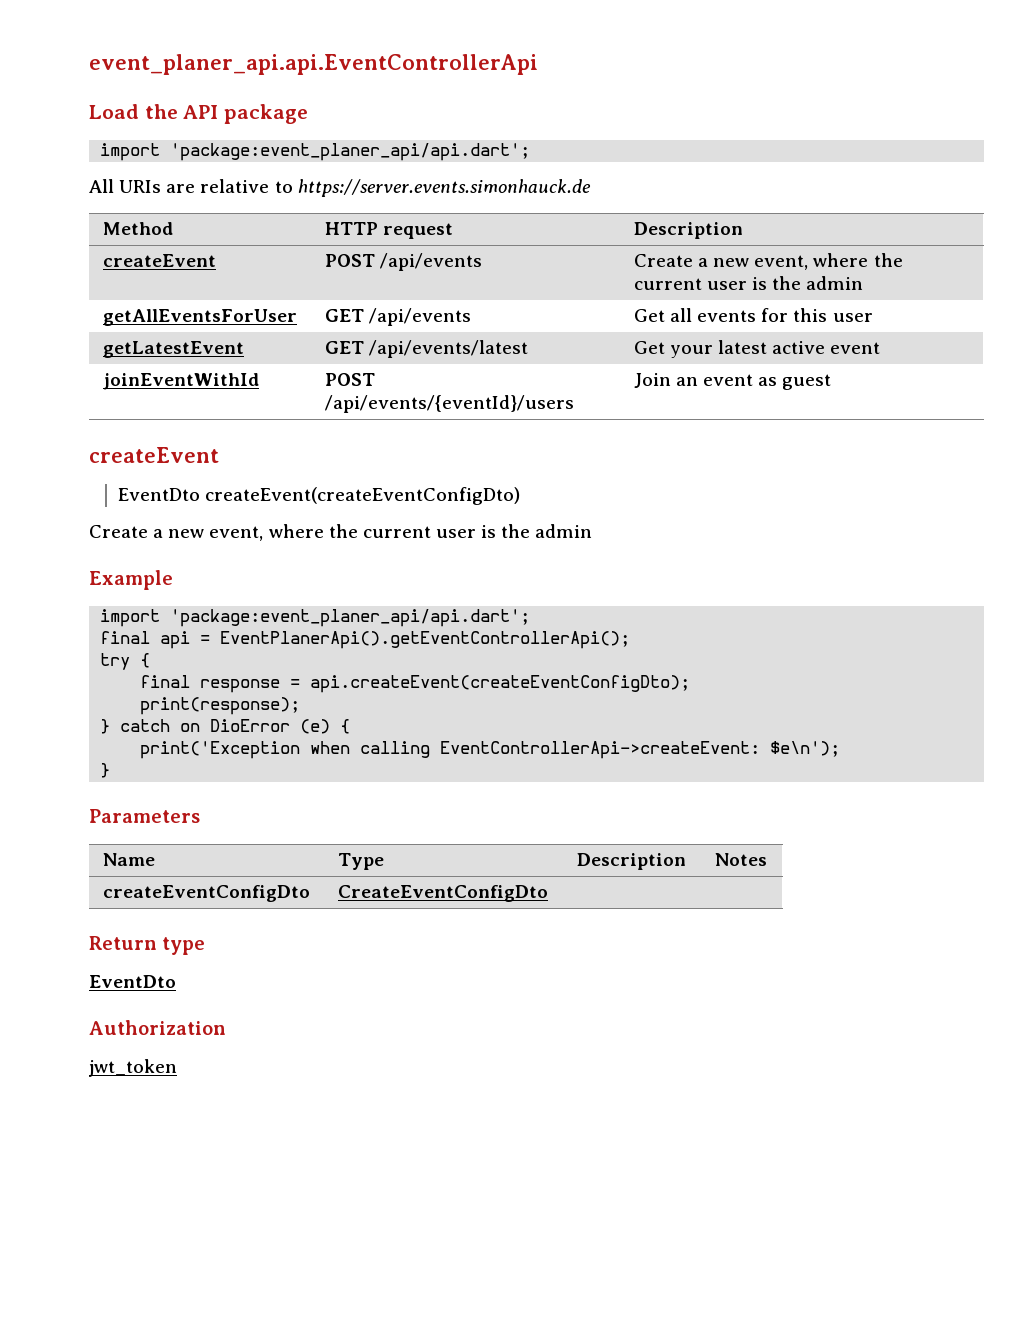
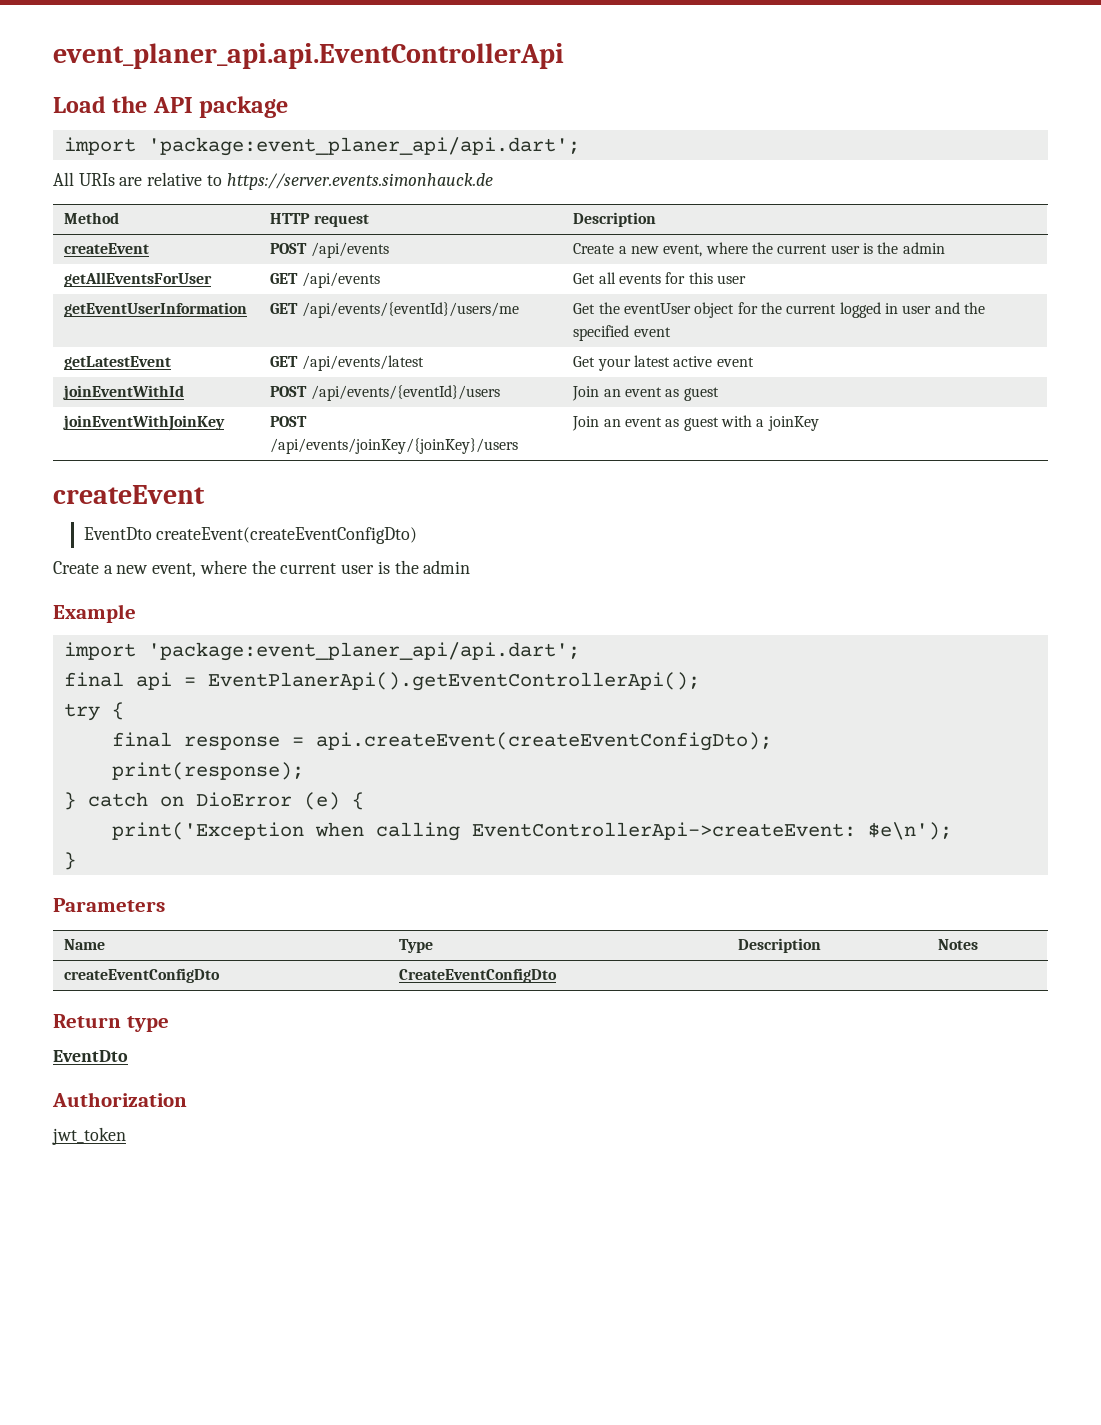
+ getEventUserInformation | GET /api/events/{eventId}/users/me | Get the eventUser object for the current logged in user and the specified event
+ joinEventWithJoinKey | POST /api/events/joinKey/{joinKey}/users | Join an event as guest with a joinKey

